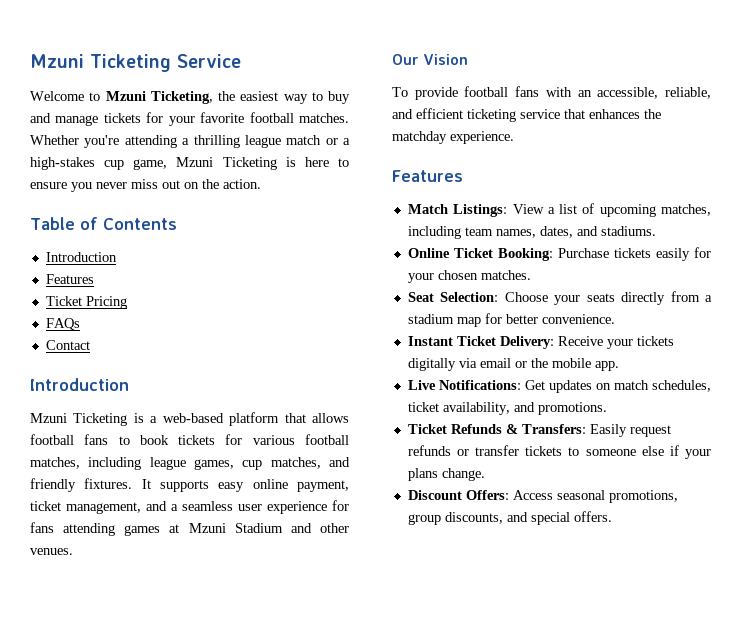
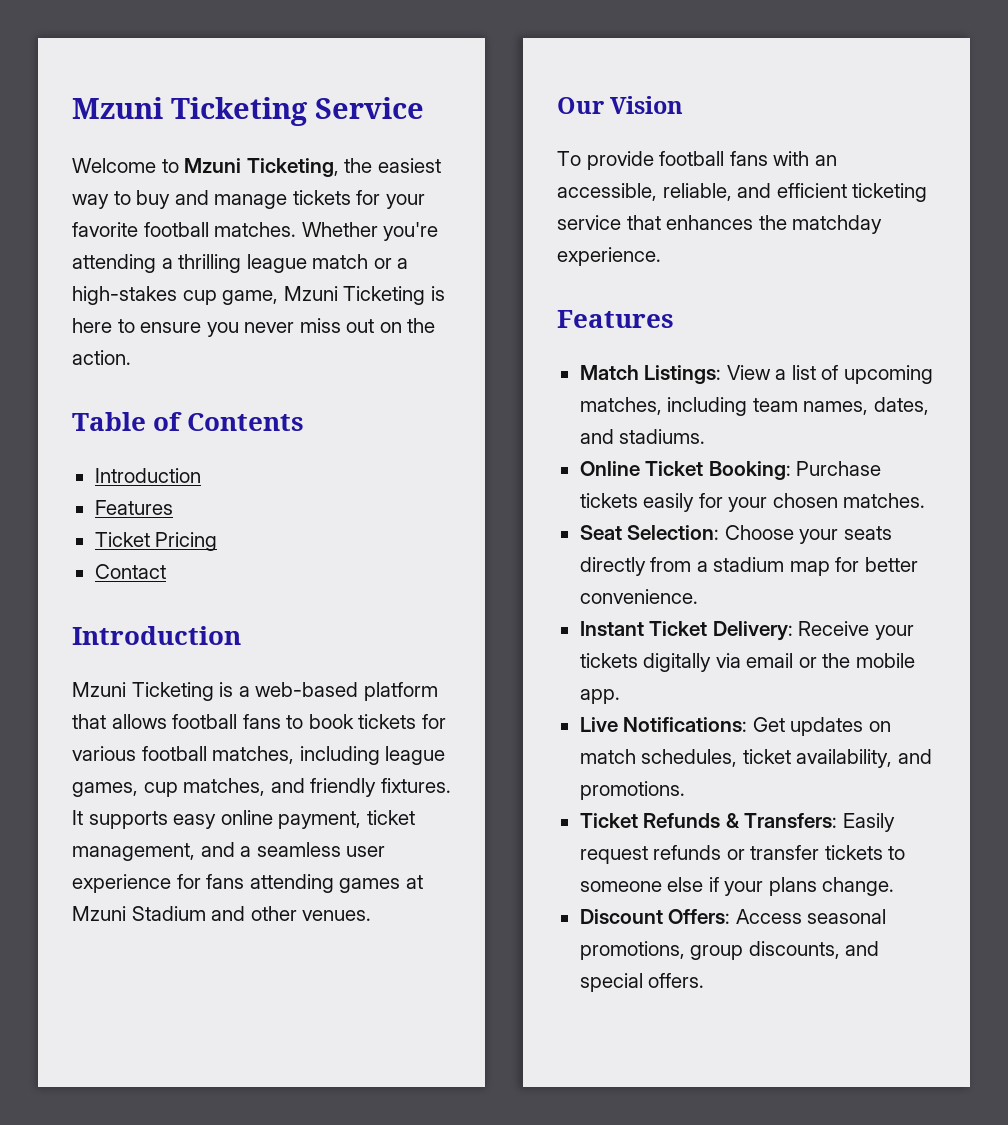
- FAQs

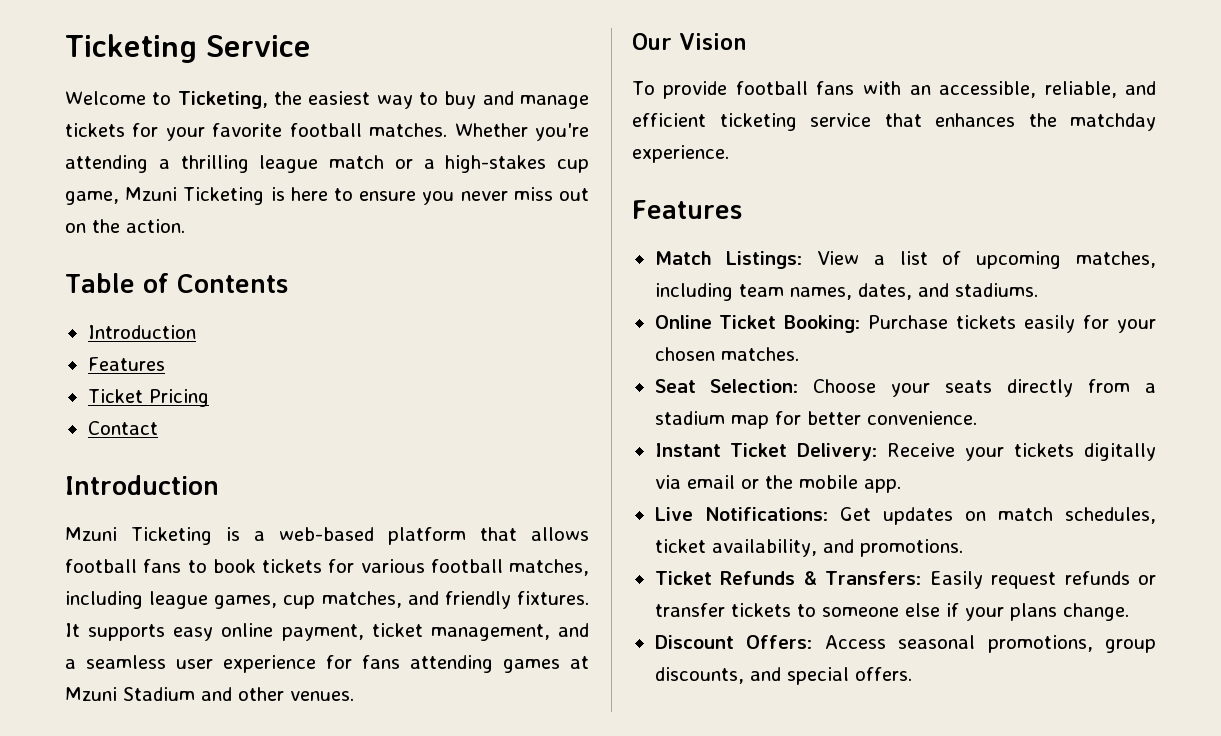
- Mzuni Ticketing Service
+ Ticketing Service
- Welcome to Mzuni Ticketing, the easiest way to buy and manage tickets for your favorite football matches.
+ Welcome to Ticketing, the easiest way to buy and manage tickets for your favorite football matches.

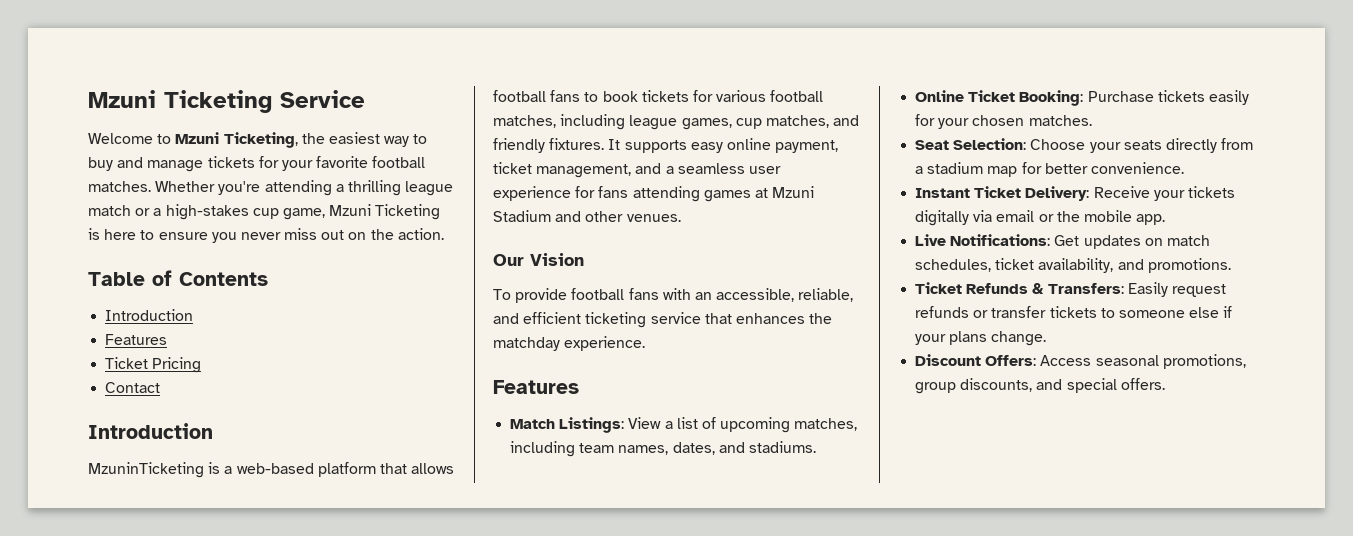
- Ticketing Service
+ Mzuni Ticketing Service
- Welcome to Ticketing, the easiest way to buy and manage tickets for your favorite football matches.
+ Welcome to Mzuni Ticketing, the easiest way to buy and manage tickets for your favorite football matches.
- Mzuni Ticketing is a web-based platform that allows football fans to book tickets for various football matches, including league games, cup matches, and friendly fixtures.
+ MzuninTicketing is a web-based platform that allows football fans to book tickets for various football matches, including league games, cup matches, and friendly fixtures.

